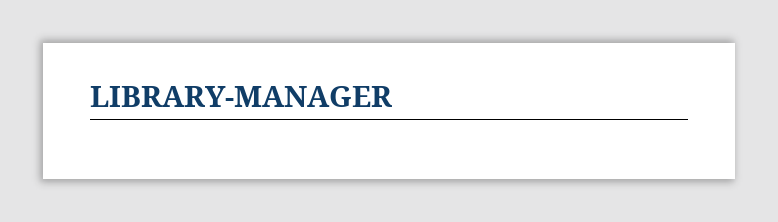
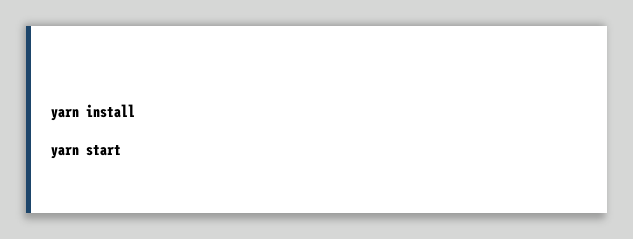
- LIBRARY-MANAGER
+ yarn install
+ yarn start

